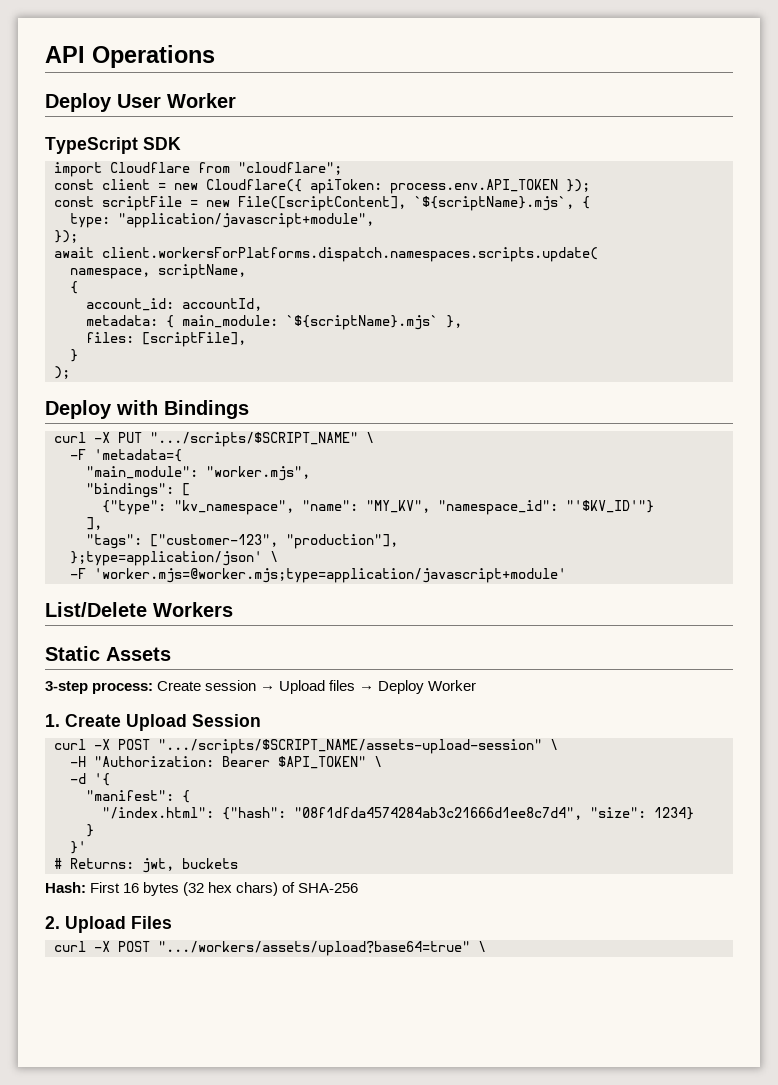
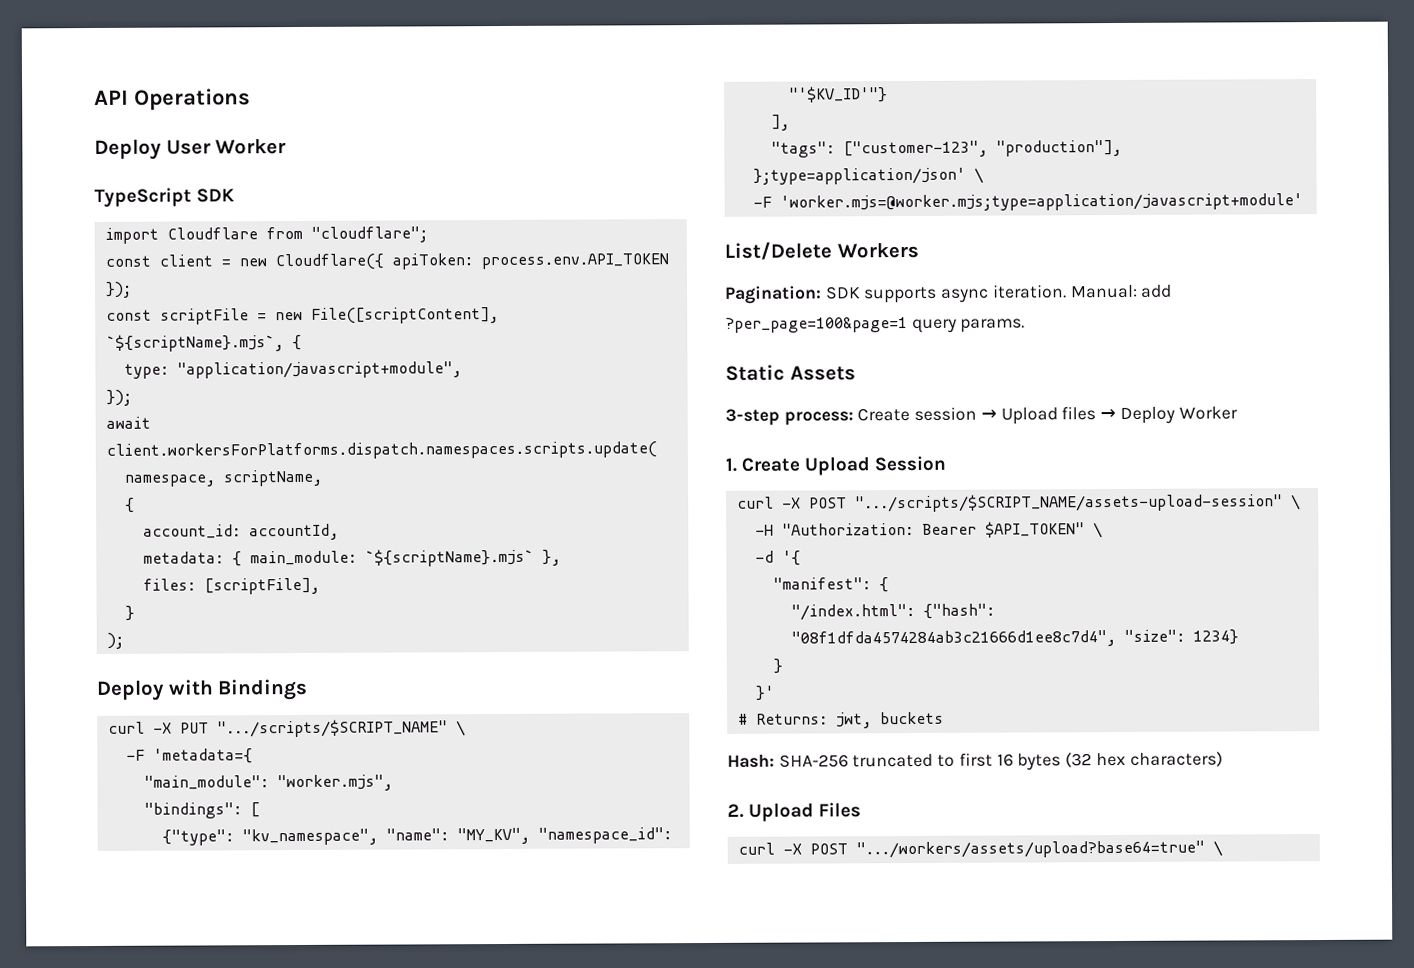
+ Pagination: SDK supports async iteration. Manual: add ?per_page=100&page=1 query params.
- Hash: First 16 bytes (32 hex chars) of SHA-256
+ Hash: SHA-256 truncated to first 16 bytes (32 hex characters)

